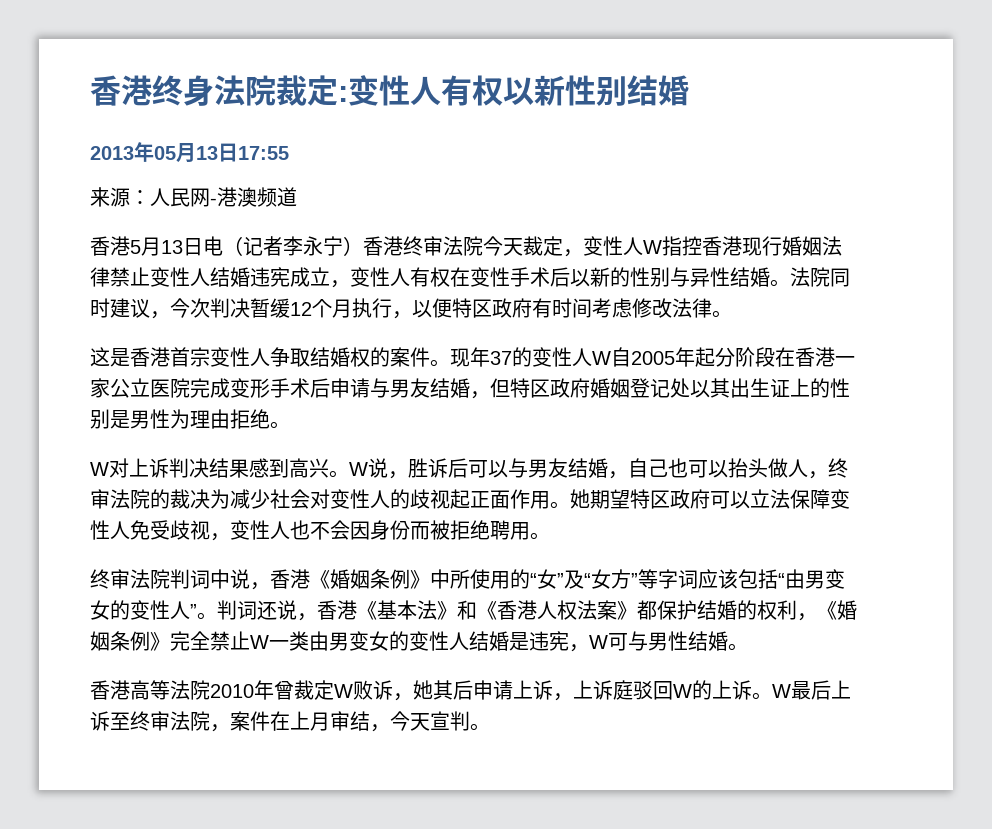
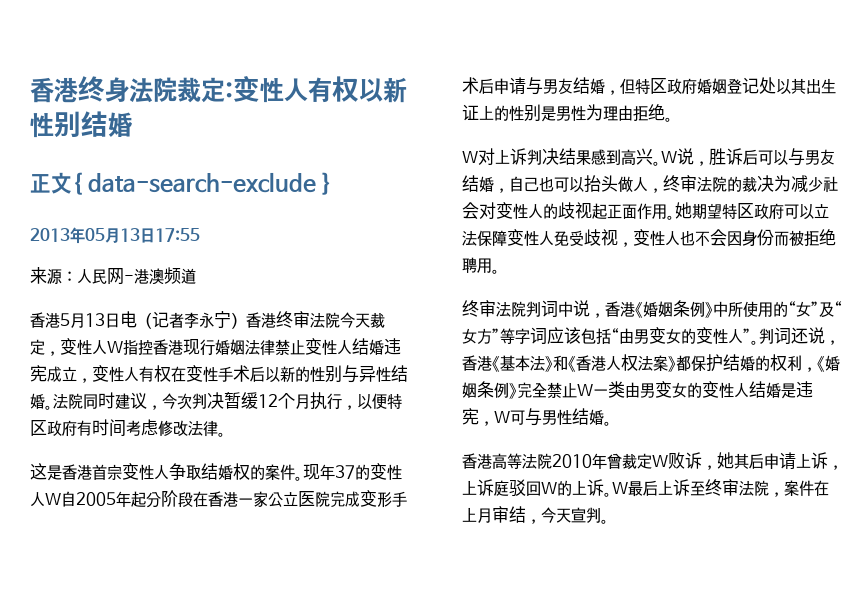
+ 正文{ data-search-exclude }

